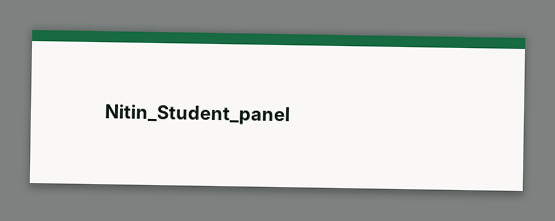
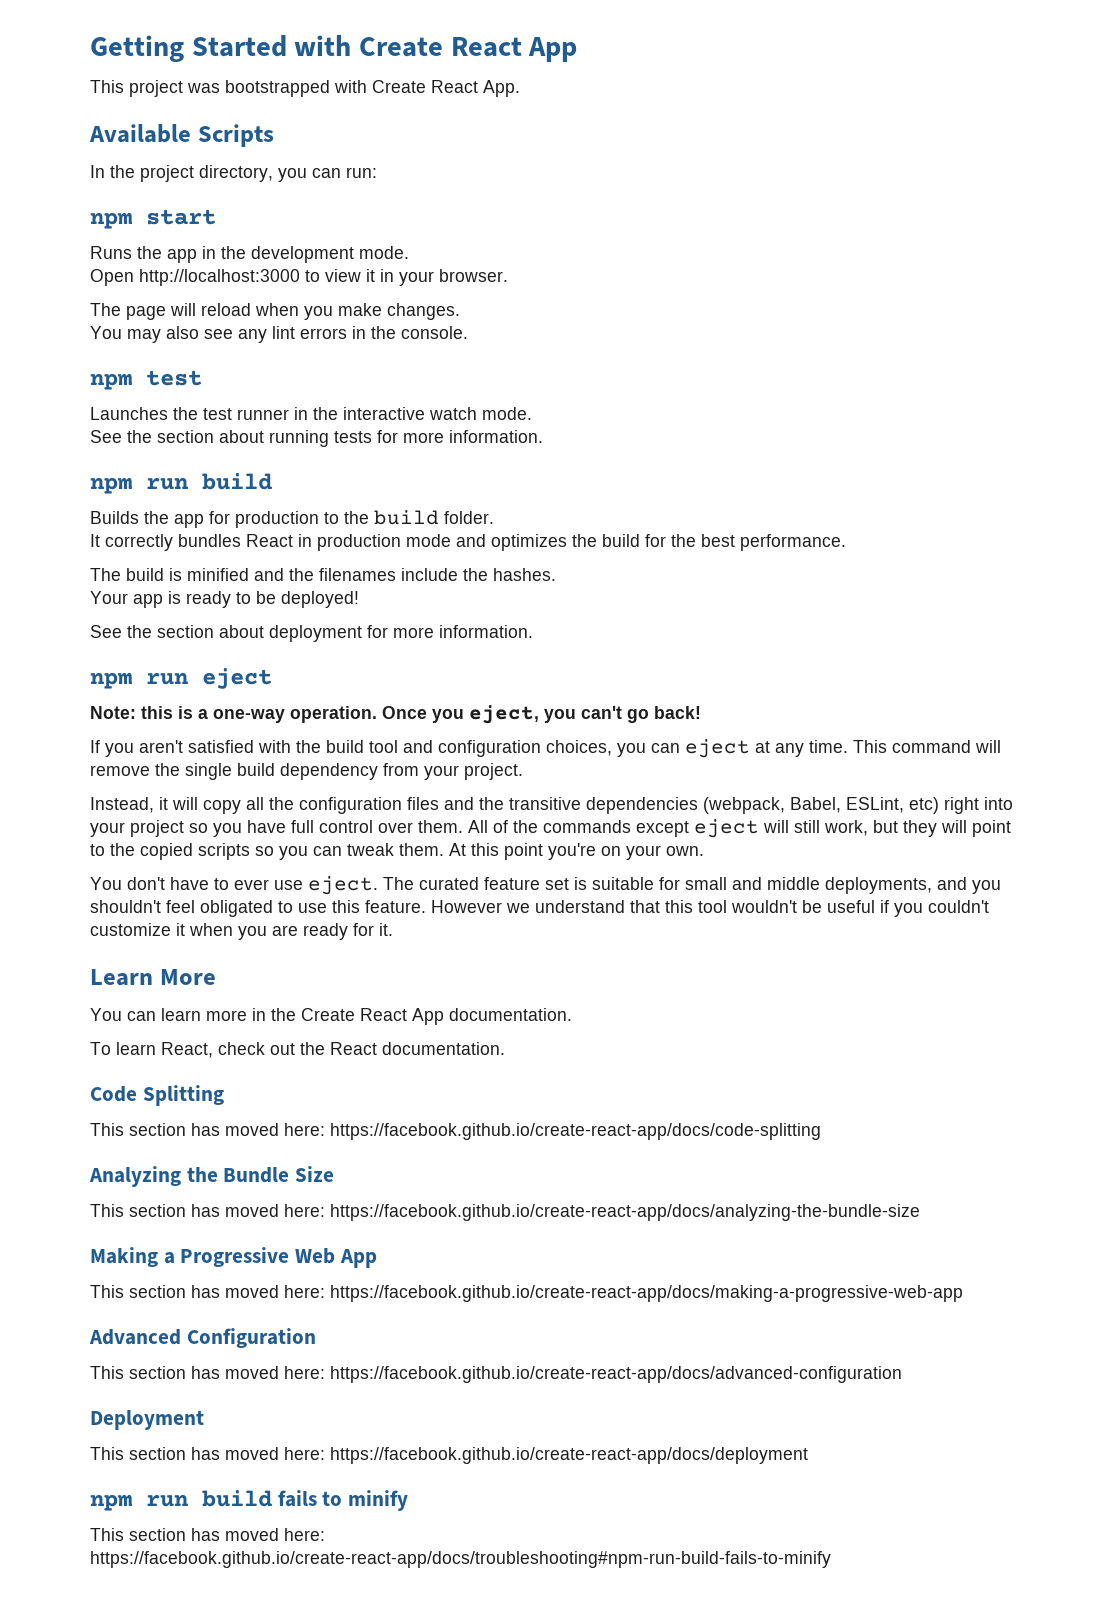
- Nitin_Student_panel
+ Getting Started with Create React App
+ This project was bootstrapped with Create React App.
+ Available Scripts
+ In the project directory, you can run:
+ npm start
+ Runs the app in the development mode.
+ Open http://localhost:3000 to view it in your browser.
+ The page will reload when you make changes.
+ You may also see any lint errors in the console.
+ npm test
+ Launches the test runner in the interactive watch mode.
+ See the section about running tests for more information.
+ npm run build
+ Builds the app for production to the build folder.
+ It correctly bundles React in production mode and optimizes the build for the best performance.
+ The build is minified and the filenames include the hashes.
+ Your app is ready to be deployed!
+ See the section about deployment for more information.
+ npm run eject
+ Note: this is a one-way operation. Once you eject, you can't go back!
+ If you aren't satisfied with the build tool and configuration choices, you can eject at any time. This command will remove the single build dependency from your project.
+ Instead, it will copy all the configuration files and the transitive dependencies (webpack, Babel, ESLint, etc) right into your project so you have full control over them. All of the commands except eject will still work, but they will point to the copied scripts so you can tweak them. At this point you're on your own.
+ You don't have to ever use eject. The curated feature set is suitable for small and middle deployments, and you shouldn't feel obligated to use this feature. However we understand that this tool wouldn't be useful if you couldn't customize it when you are ready for it.
+ Learn More
+ You can learn more in the Create React App documentation.
+ To learn React, check out the React documentation.
+ Code Splitting
+ This section has moved here: https://facebook.github.io/create-react-app/docs/code-splitting
+ Analyzing the Bundle Size
+ This section has moved here: https://facebook.github.io/create-react-app/docs/analyzing-the-bundle-size
+ Making a Progressive Web App
+ This section has moved here: https://facebook.github.io/create-react-app/docs/making-a-progressive-web-app
+ Advanced Configuration
+ This section has moved here: https://facebook.github.io/create-react-app/docs/advanced-configuration
+ Deployment
+ This section has moved here: https://facebook.github.io/create-react-app/docs/deployment
+ npm run build fails to minify
+ This section has moved here: https://facebook.github.io/create-react-app/docs/troubleshooting#npm-run-build-fails-to-minify

